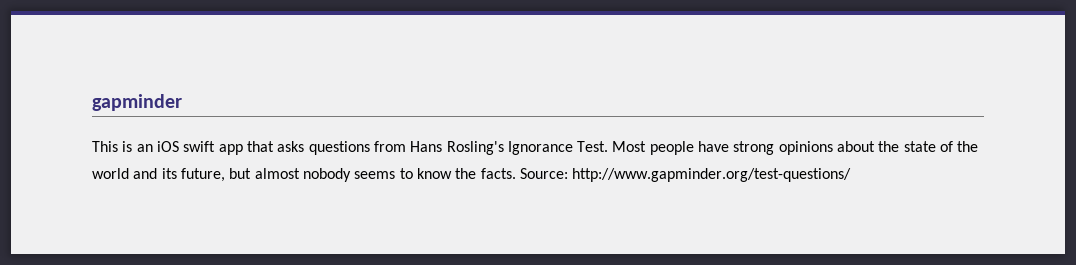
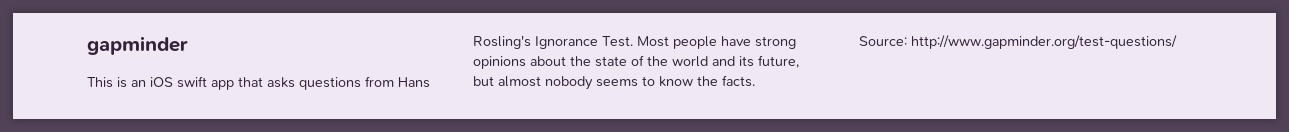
- Most people have strong opinions about the state of the world and its future, but almost nobody seems to know the facts. Source: http://www.gapminder.org/test-questions/
+ Most people have strong opinions about the state of the world and its future, but almost nobody seems to know the facts.
+ Source: http://www.gapminder.org/test-questions/

